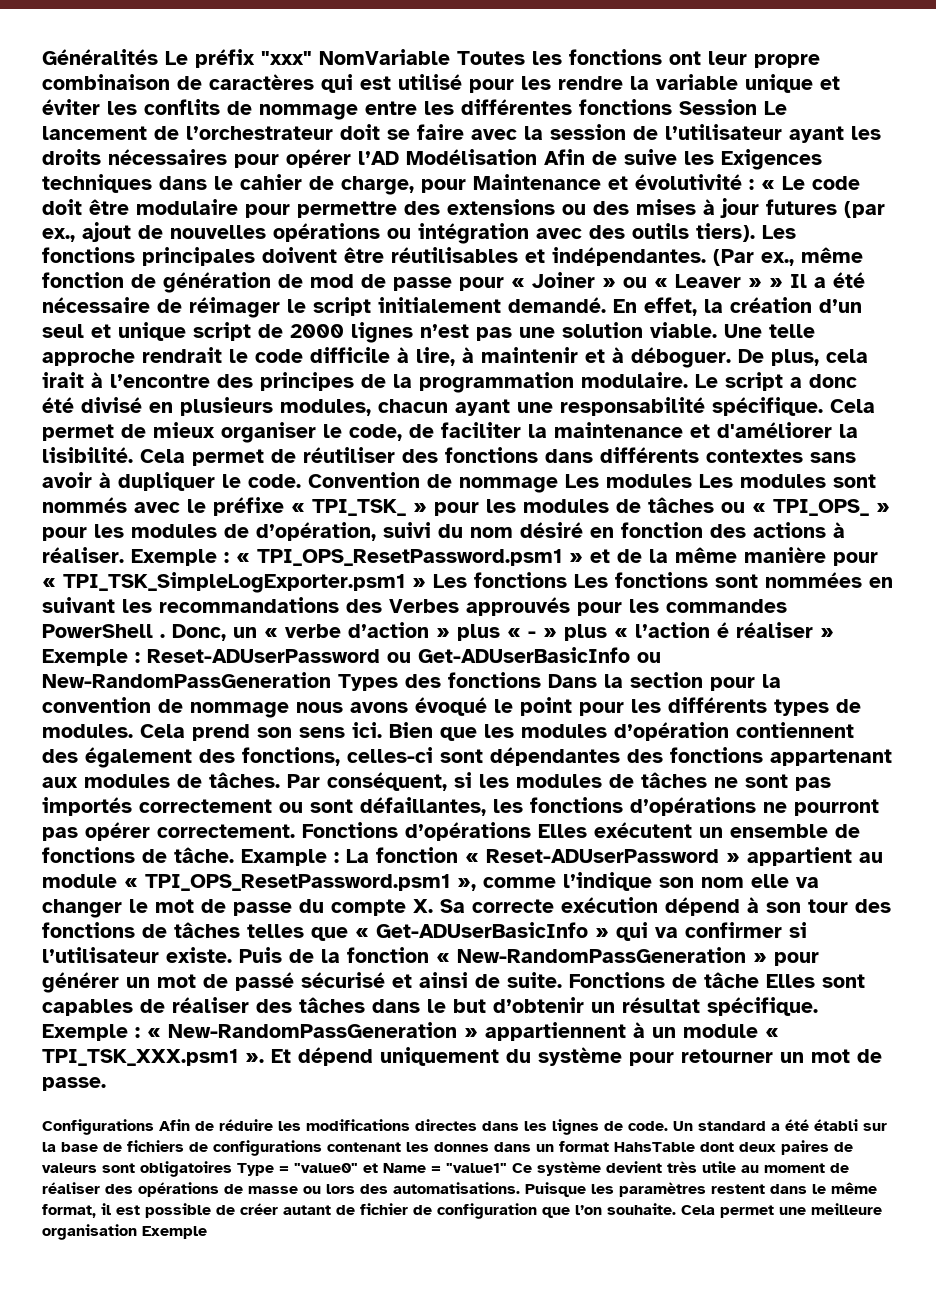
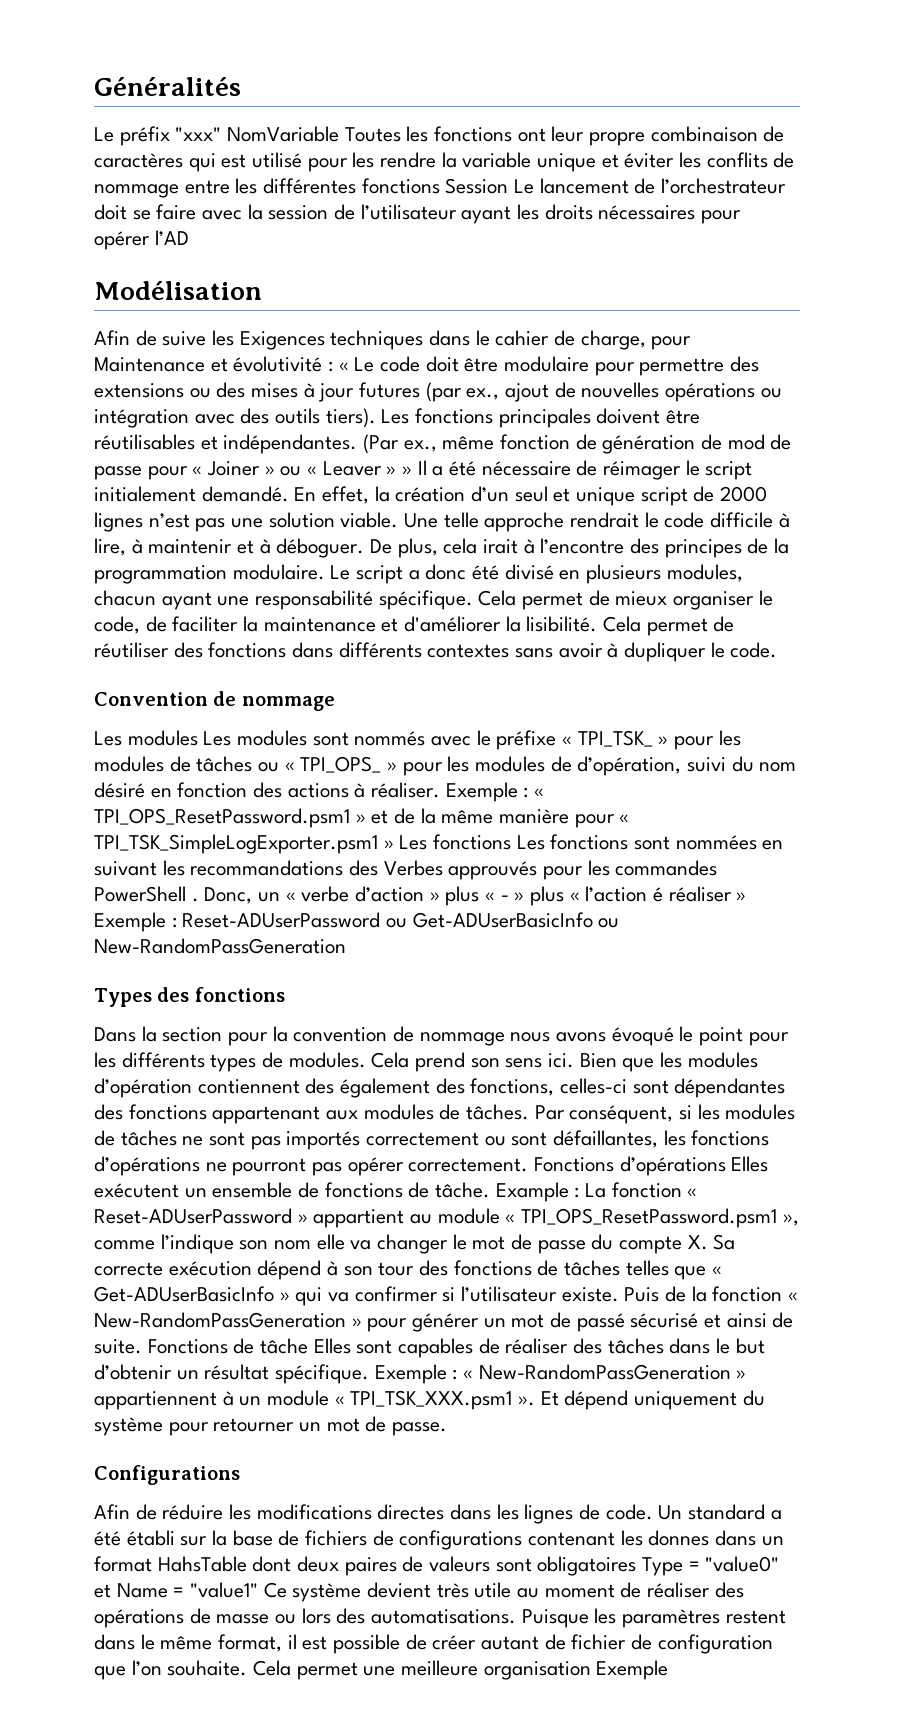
- Généralités Le préfix "xxx" NomVariable Toutes les fonctions ont leur propre combinaison de caractères qui est utilisé pour les rendre la variable unique et éviter les conflits de nommage entre les différentes fonctions Session Le lancement de l’orchestrateur doit se faire avec la session de l’utilisateur ayant les droits nécessaires pour opérer l’AD Modélisation Afin de suive les Exigences techniques dans le cahier de charge, pour Maintenance et évolutivité :
+ Généralités
+ Le préfix "xxx" NomVariable Toutes les fonctions ont leur propre combinaison de caractères qui est utilisé pour les rendre la variable unique et éviter les conflits de nommage entre les différentes fonctions Session Le lancement de l’orchestrateur doit se faire avec la session de l’utilisateur ayant les droits nécessaires pour opérer l’AD
+ Modélisation
+ Afin de suive les Exigences techniques dans le cahier de charge, pour Maintenance et évolutivité :
- Cela permet de réutiliser des fonctions dans différents contextes sans avoir à dupliquer le code. Convention de nommage Les modules Les modules sont nommés avec le préfixe « TPI_TSK_ » pour les modules de tâches ou « TPI_OPS_ » pour les modules de d’opération, suivi du nom désiré en fonction des actions à réaliser.
+ Cela permet de réutiliser des fonctions dans différents contextes sans avoir à dupliquer le code.
+ Convention de nommage
+ Les modules Les modules sont nommés avec le préfixe « TPI_TSK_ » pour les modules de tâches ou « TPI_OPS_ » pour les modules de d’opération, suivi du nom désiré en fonction des actions à réaliser.
- Donc, un « verbe d’action » plus « - » plus « l’action é réaliser » Exemple : Reset-ADUserPassword ou Get-ADUserBasicInfo ou New-RandomPassGeneration Types des fonctions Dans la section pour la convention de nommage nous avons évoqué le point pour les différents types de modules.
+ Donc, un « verbe d’action » plus « - » plus « l’action é réaliser » Exemple : Reset-ADUserPassword ou Get-ADUserBasicInfo ou New-RandomPassGeneration
+ Types des fonctions
+ Dans la section pour la convention de nommage nous avons évoqué le point pour les différents types de modules.
- Configurations Afin de réduire les modifications directes dans les lignes de code.
+ Configurations
+ Afin de réduire les modifications directes dans les lignes de code.

